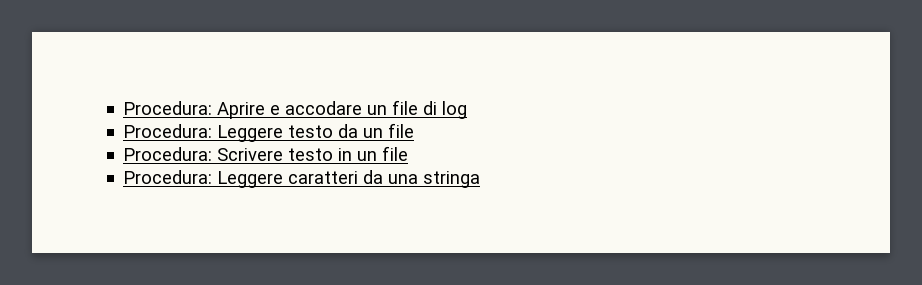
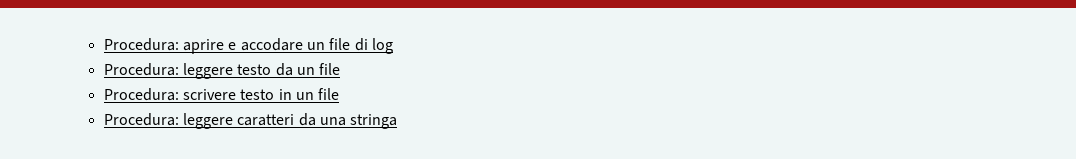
- Procedura: Aprire e accodare un file di log
+ Procedura: aprire e accodare un file di log
- Procedura: Leggere testo da un file
+ Procedura: leggere testo da un file
- Procedura: Scrivere testo in un file
+ Procedura: scrivere testo in un file
- Procedura: Leggere caratteri da una stringa
+ Procedura: leggere caratteri da una stringa

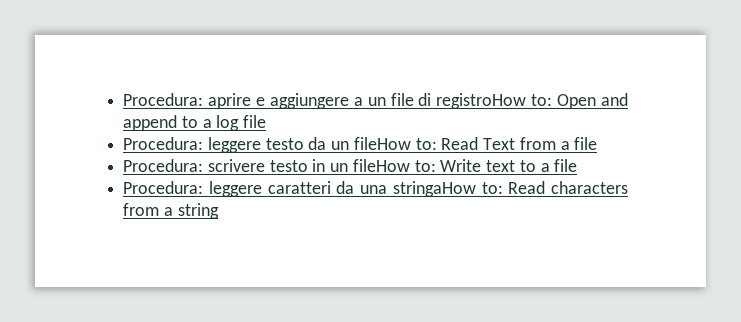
- Procedura: aprire e accodare un file di log
+ Procedura: aprire e aggiungere a un file di registroHow to: Open and append to a log file
- Procedura: leggere testo da un file
+ Procedura: leggere testo da un fileHow to: Read Text from a file
- Procedura: scrivere testo in un file
+ Procedura: scrivere testo in un fileHow to: Write text to a file
- Procedura: leggere caratteri da una stringa
+ Procedura: leggere caratteri da una stringaHow to: Read characters from a string

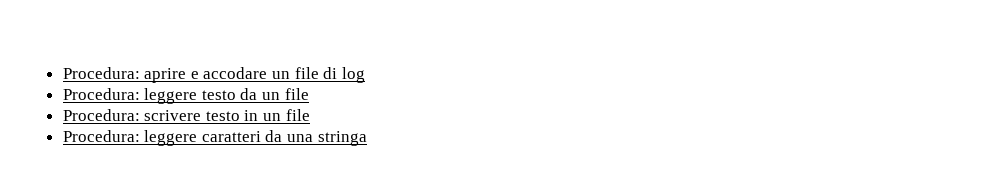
- Procedura: aprire e aggiungere a un file di registroHow to: Open and append to a log file
+ Procedura: aprire e accodare un file di log
- Procedura: leggere testo da un fileHow to: Read Text from a file
+ Procedura: leggere testo da un file
- Procedura: scrivere testo in un fileHow to: Write text to a file
+ Procedura: scrivere testo in un file
- Procedura: leggere caratteri da una stringaHow to: Read characters from a string
+ Procedura: leggere caratteri da una stringa

